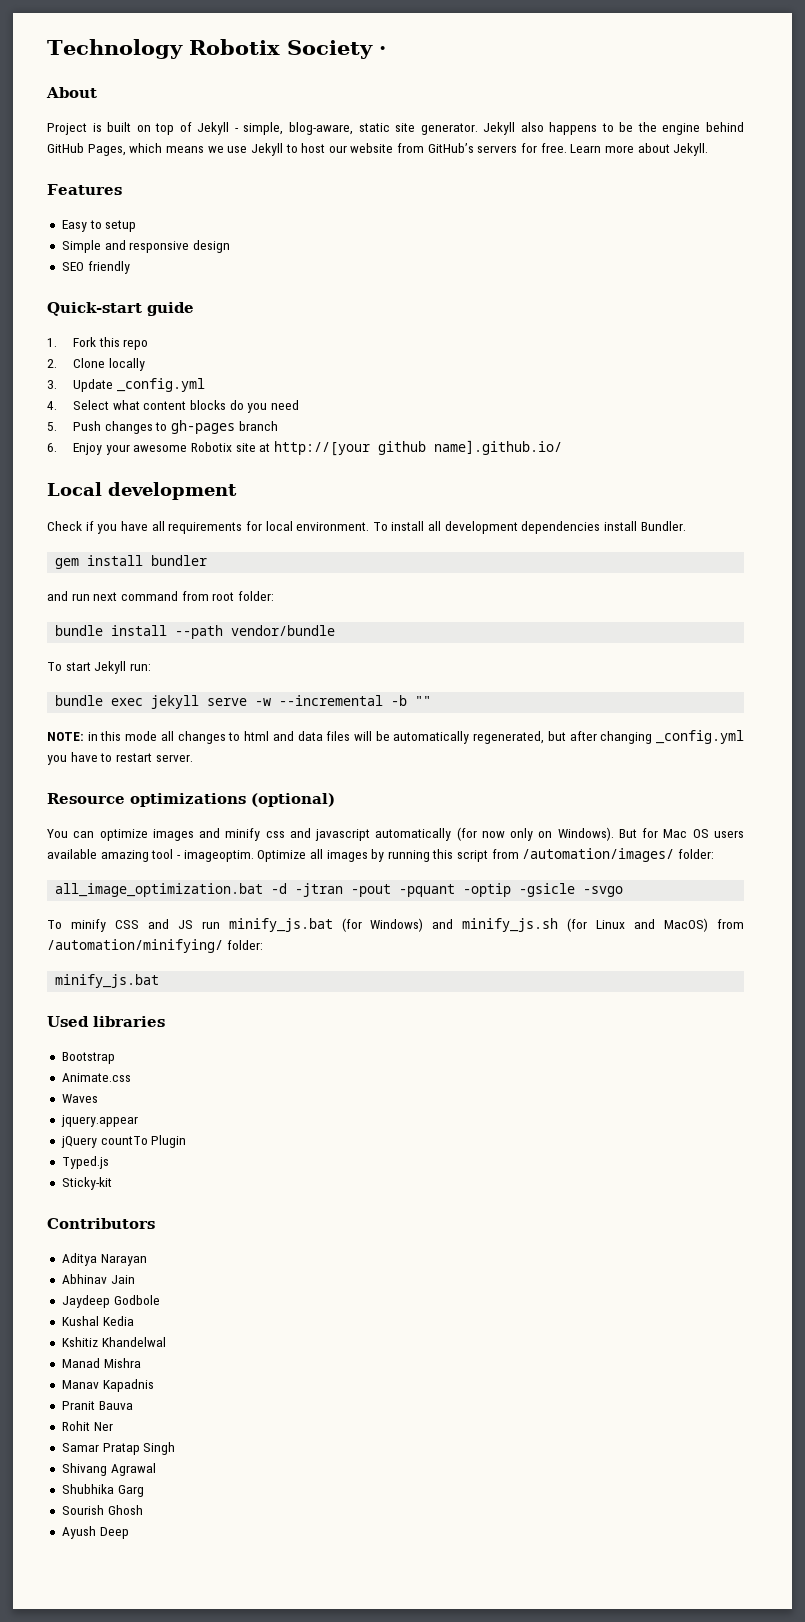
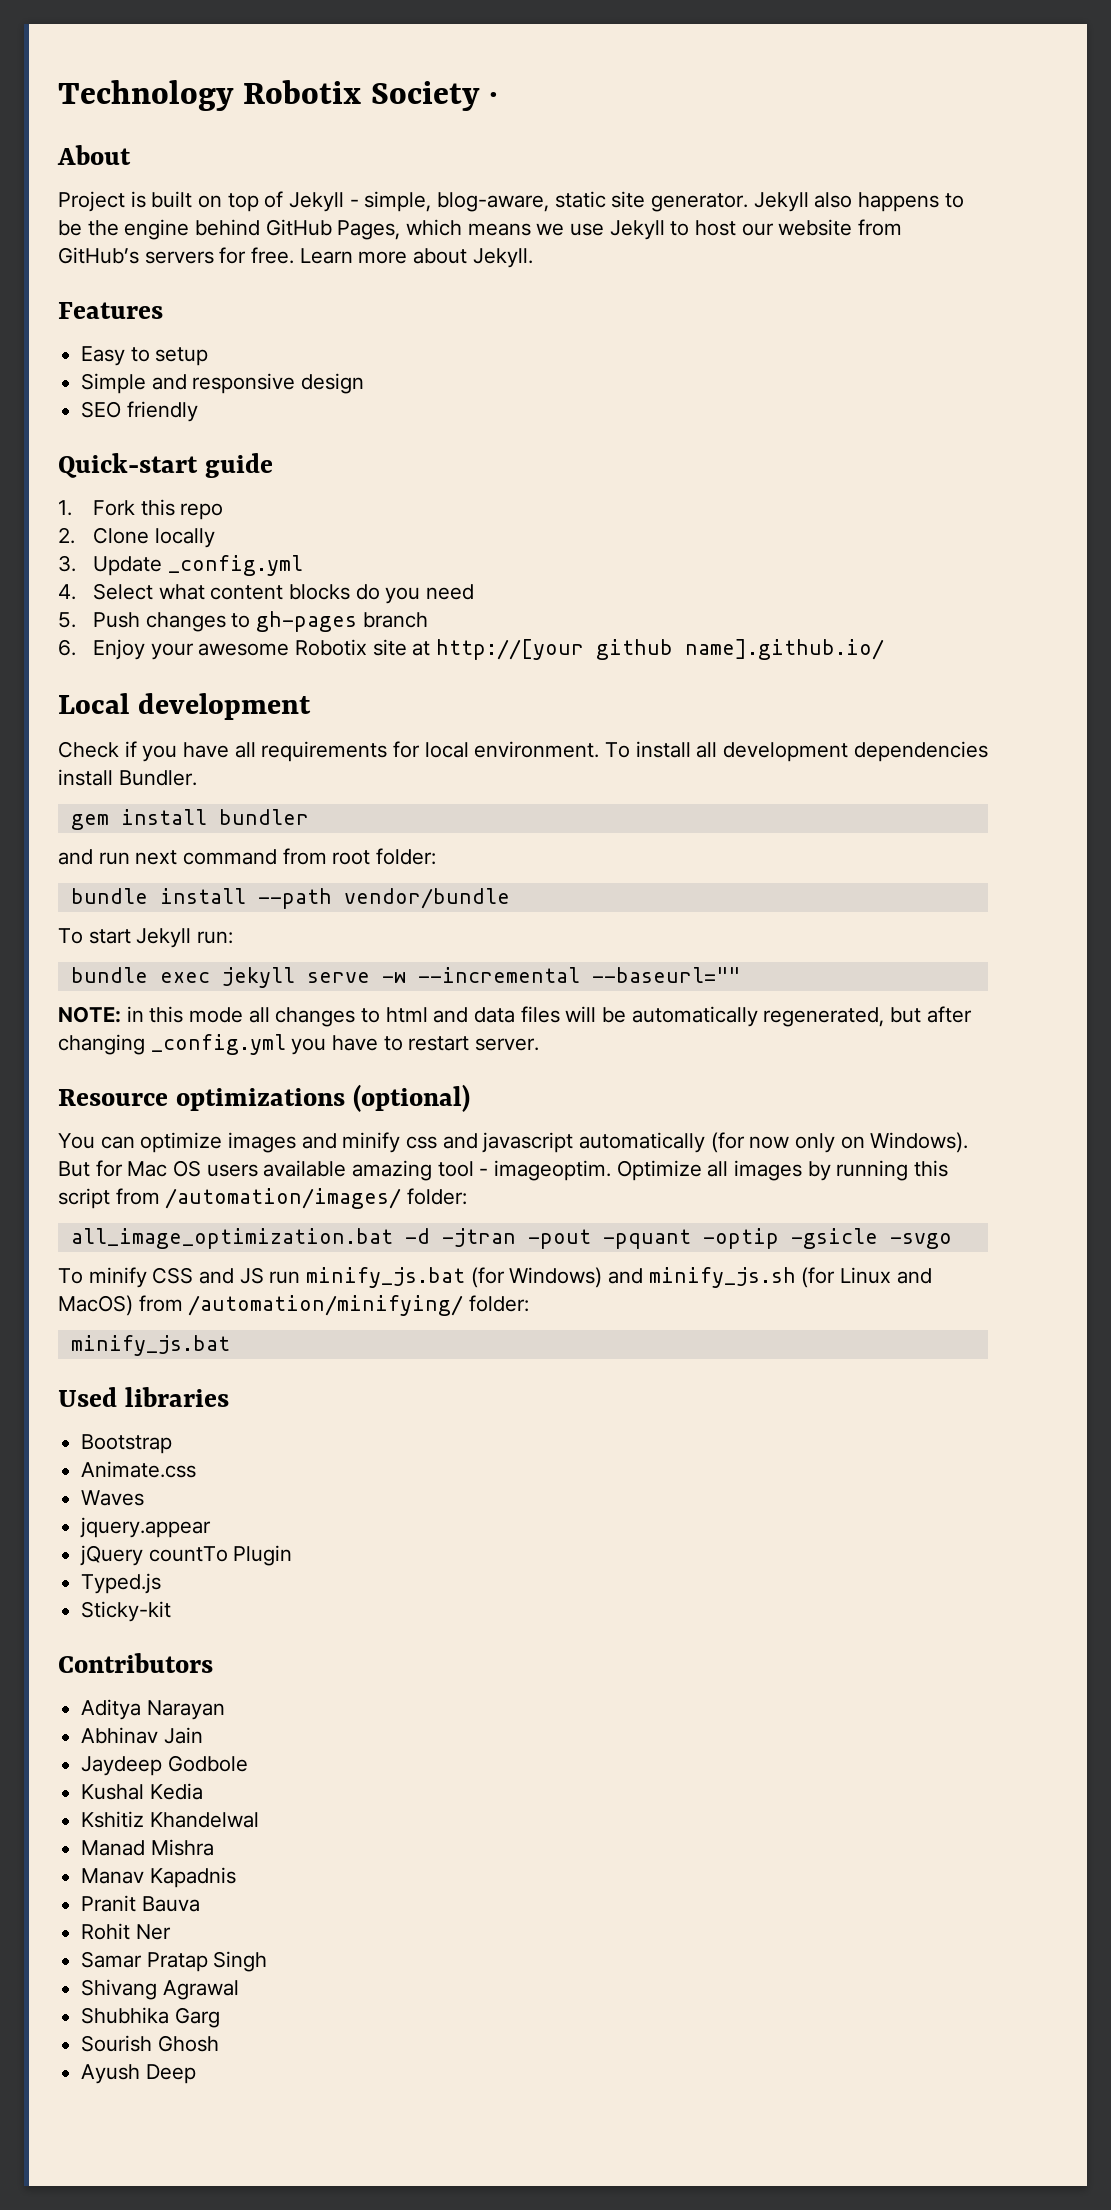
- bundle exec jekyll serve -w --incremental -b ""
+ bundle exec jekyll serve -w --incremental --baseurl=""

